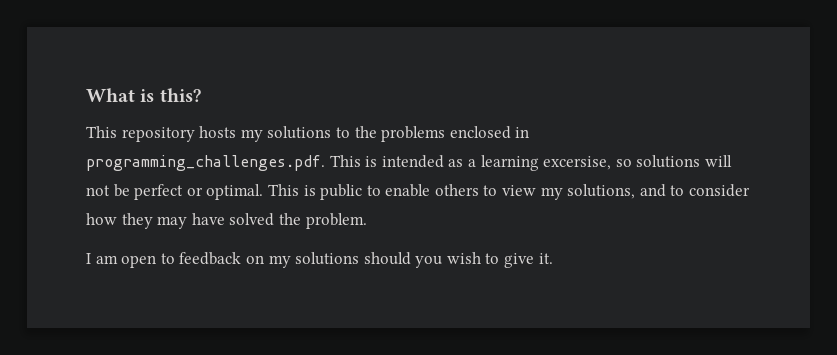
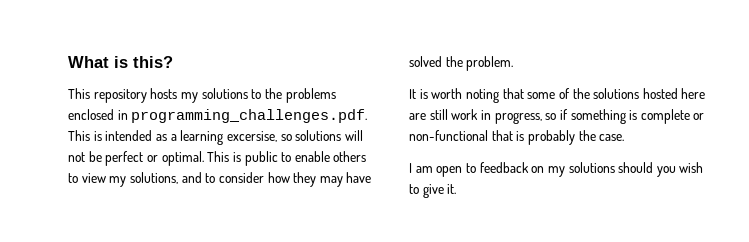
+ It is worth noting that some of the solutions hosted here are still work in progress, so if something is complete or non-functional that is probably the case.

